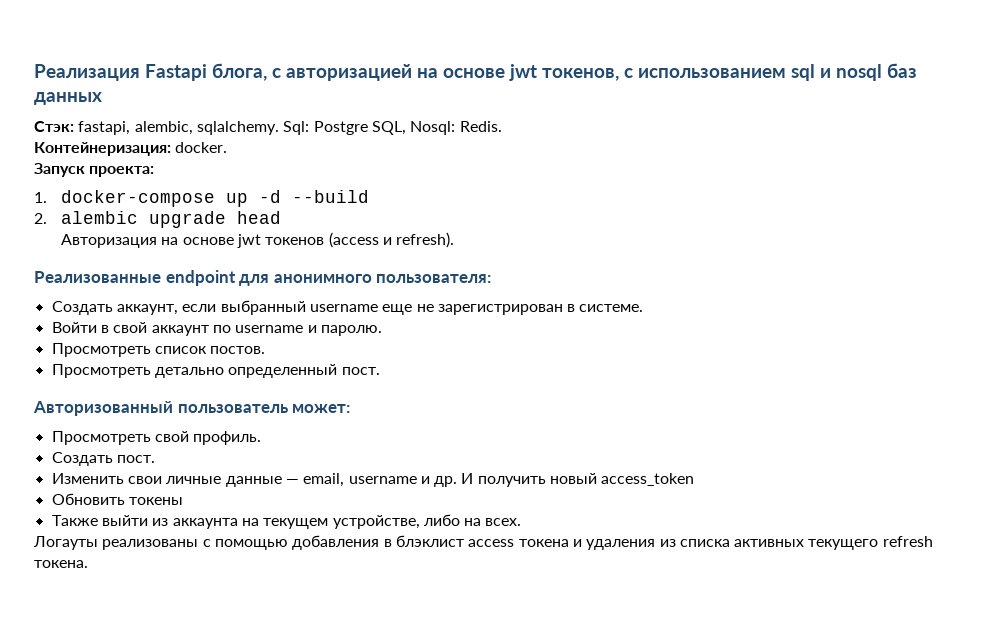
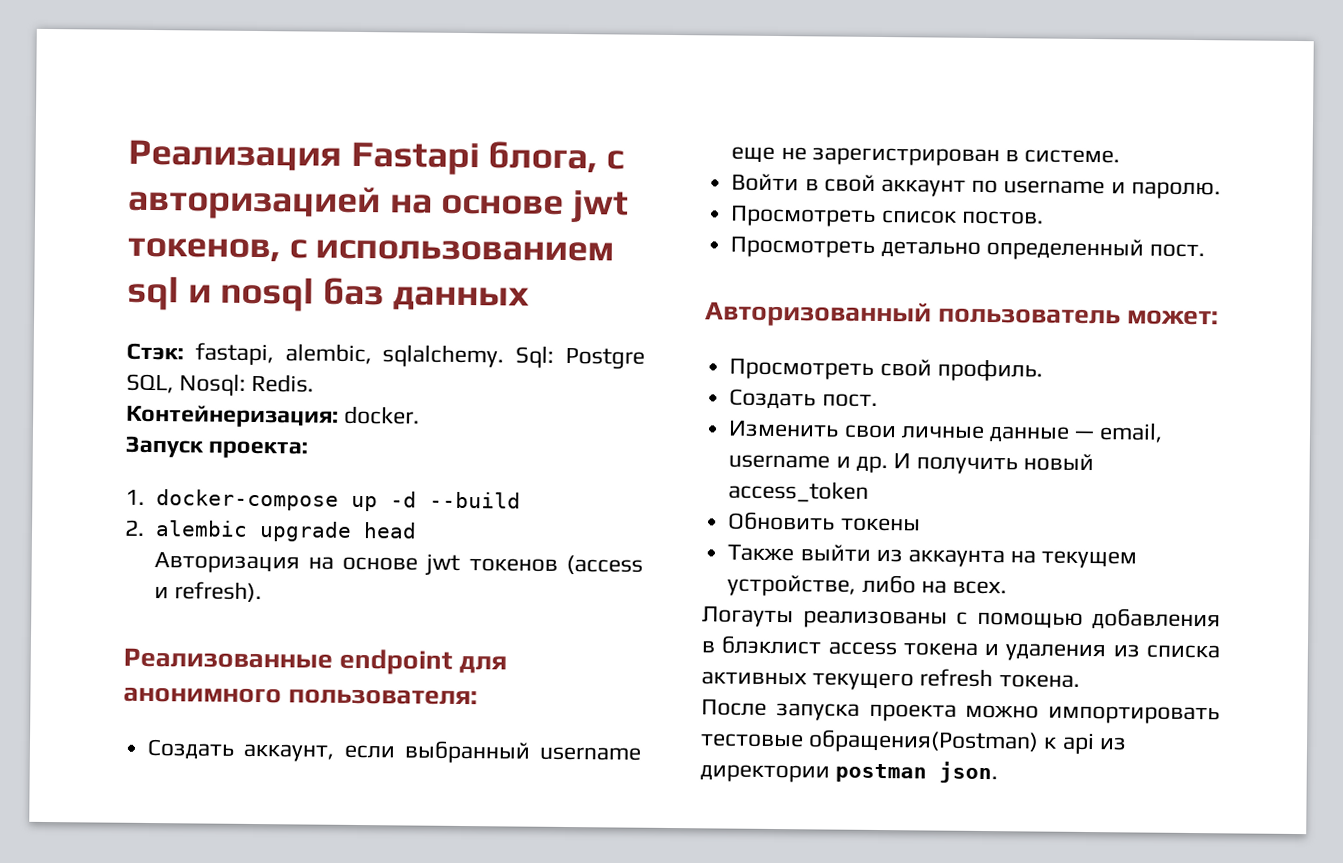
+ После запуска проекта можно импортировать тестовые обращения(Postman) к api из директории postman json.

